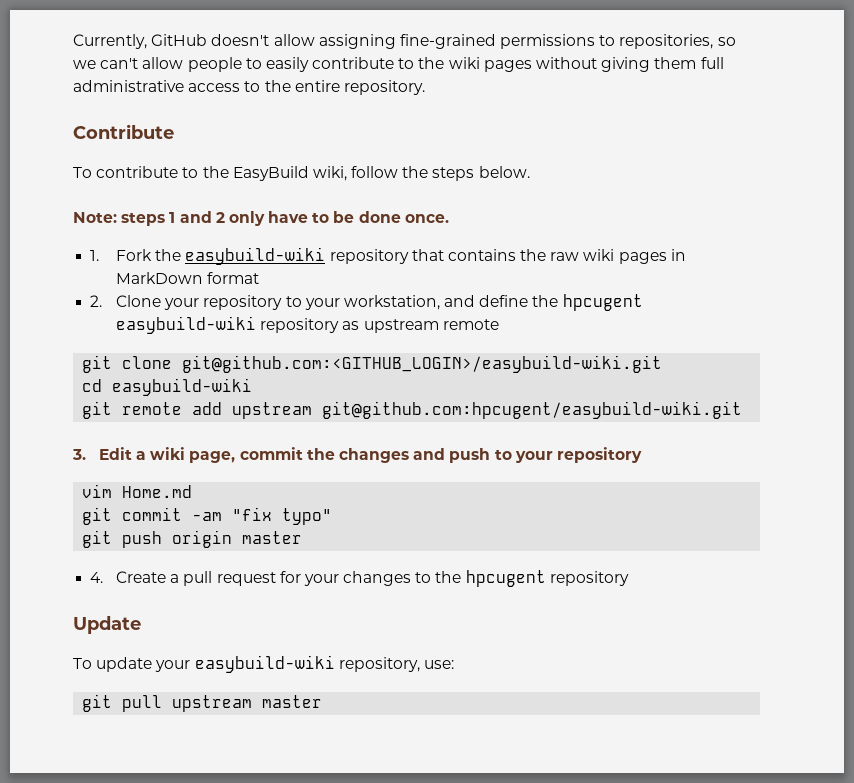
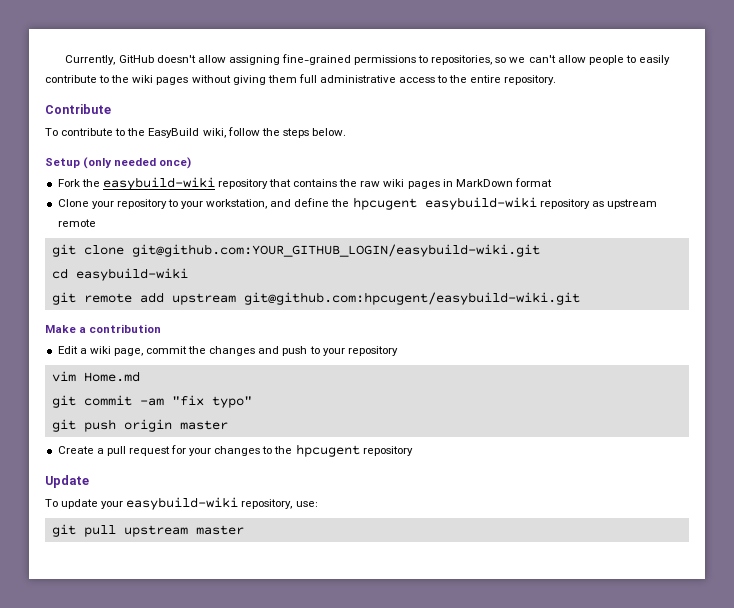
- Note: steps 1 and 2 only have to be done once.
- 1. Fork the easybuild-wiki repository that contains the raw wiki pages in MarkDown format
+ Setup (only needed once)
+ Fork the easybuild-wiki repository that contains the raw wiki pages in MarkDown format
- 2. Clone your repository to your workstation, and define the hpcugent easybuild-wiki repository as upstream remote
+ Clone your repository to your workstation, and define the hpcugent easybuild-wiki repository as upstream remote
- git clone git@github.com:<GITHUB_LOGIN>/easybuild-wiki.git
+ git clone git@github.com:YOUR_GITHUB_LOGIN/easybuild-wiki.git
- 3. Edit a wiki page, commit the changes and push to your repository
+ Make a contribution
+ Edit a wiki page, commit the changes and push to your repository
- 4. Create a pull request for your changes to the hpcugent repository
+ Create a pull request for your changes to the hpcugent repository

